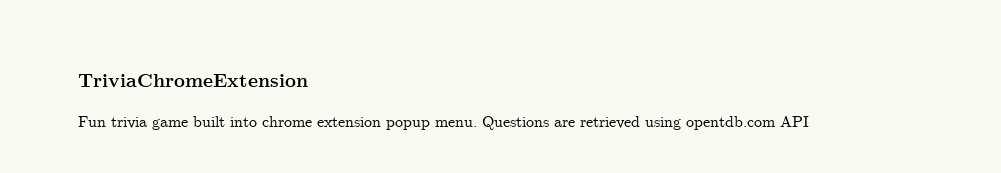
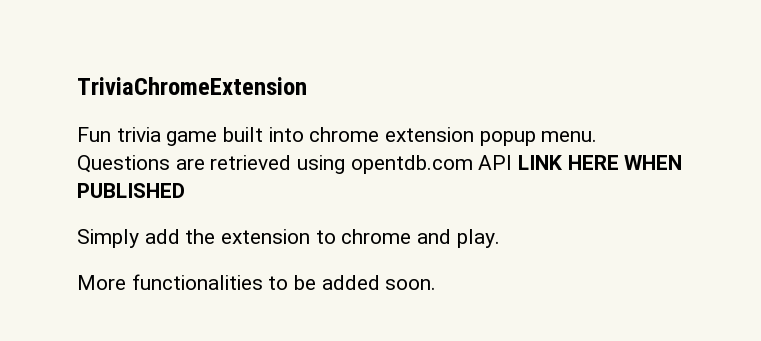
- Questions are retrieved using opentdb.com API
+ Questions are retrieved using opentdb.com API LINK HERE WHEN PUBLISHED
+ Simply add the extension to chrome and play.
+ More functionalities to be added soon.

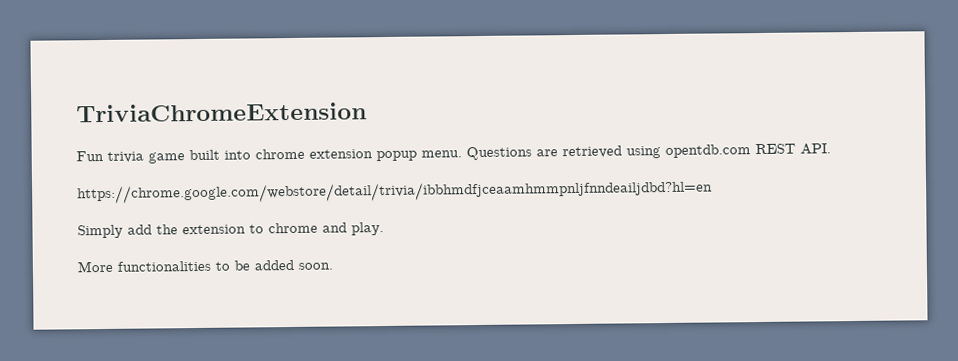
- Questions are retrieved using opentdb.com API LINK HERE WHEN PUBLISHED
+ Questions are retrieved using opentdb.com REST API.
+ https://chrome.google.com/webstore/detail/trivia/ibbhmdfjceaamhmmpnljfnndeailjdbd?hl=en

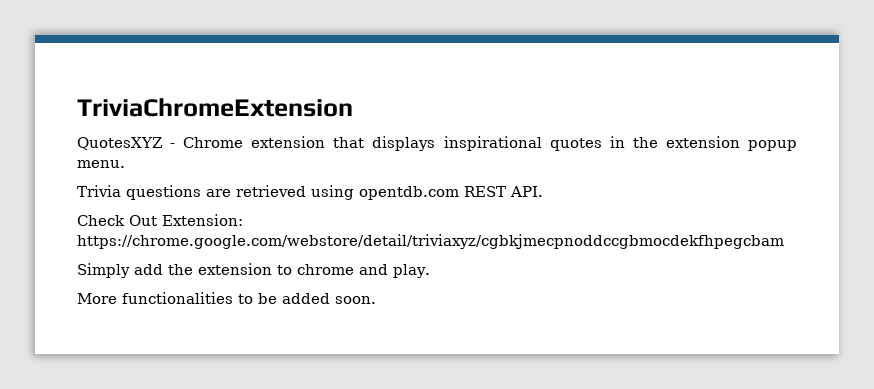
- Fun trivia game built into chrome extension popup menu. Questions are retrieved using opentdb.com REST API.
+ QuotesXYZ - Chrome extension that displays inspirational quotes in the extension popup menu.
+ Trivia questions are retrieved using opentdb.com REST API.
- https://chrome.google.com/webstore/detail/trivia/ibbhmdfjceaamhmmpnljfnndeailjdbd?hl=en
+ Check Out Extension: https://chrome.google.com/webstore/detail/triviaxyz/cgbkjmecpnoddccgbmocdekfhpegcbam

